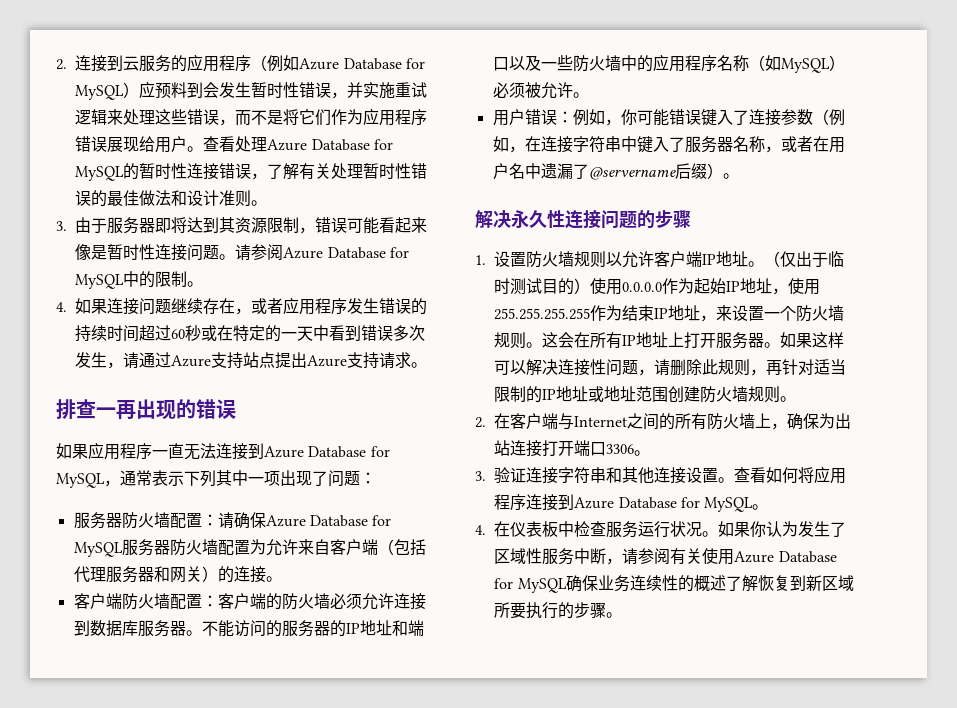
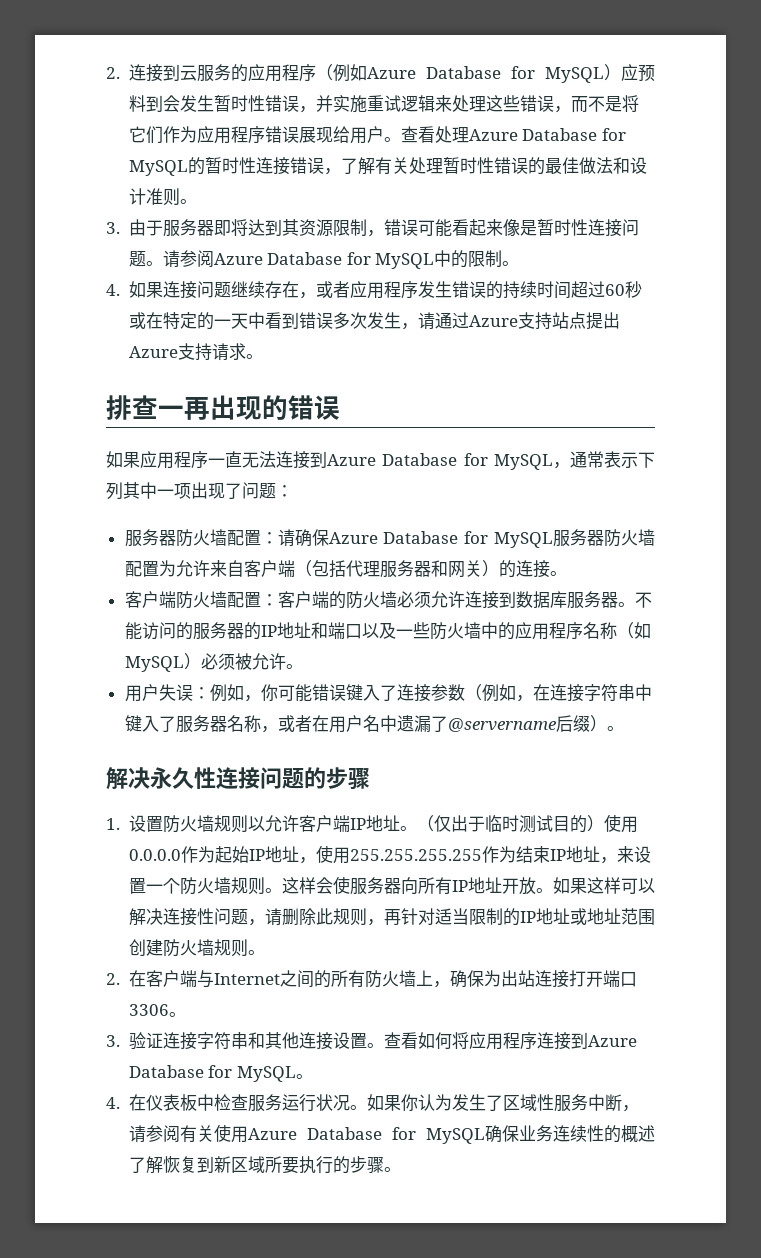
- 用户错误：例如，你可能错误键入了连接参数（例如，在连接字符串中键入了服务器名称，或者在用户名中遗漏了@servername后缀）。
+ 用户失误：例如，你可能错误键入了连接参数（例如，在连接字符串中键入了服务器名称，或者在用户名中遗漏了@servername后缀）。
- 这会在所有IP地址上打开服务器。
+ 这样会使服务器向所有IP地址开放。

